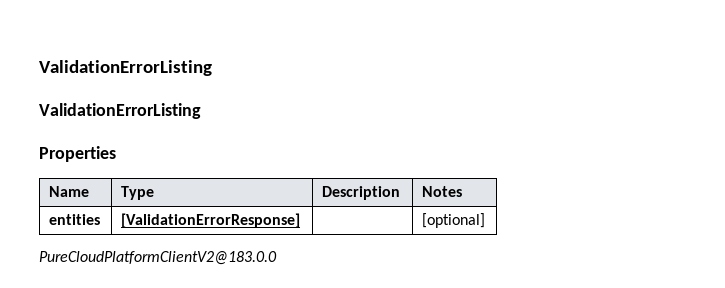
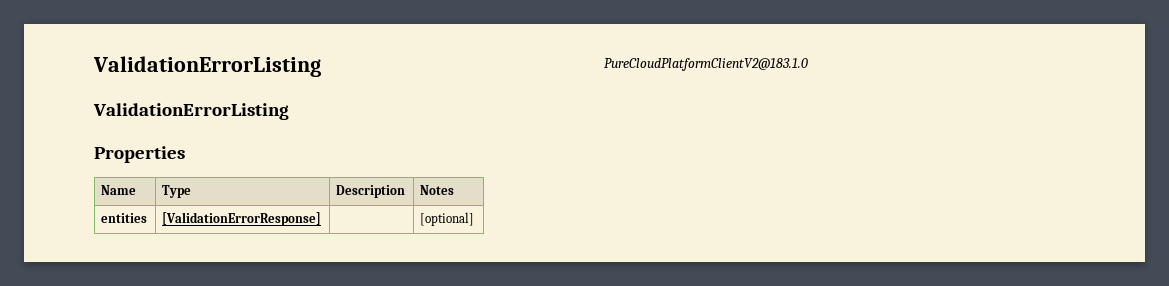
- PureCloudPlatformClientV2@183.0.0
+ PureCloudPlatformClientV2@183.1.0

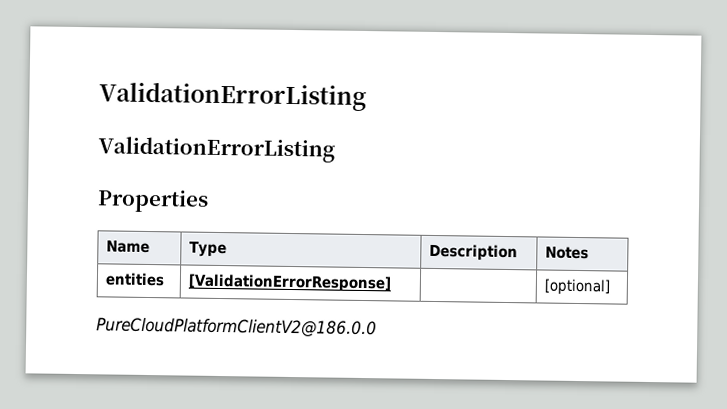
- PureCloudPlatformClientV2@183.1.0
+ PureCloudPlatformClientV2@186.0.0

